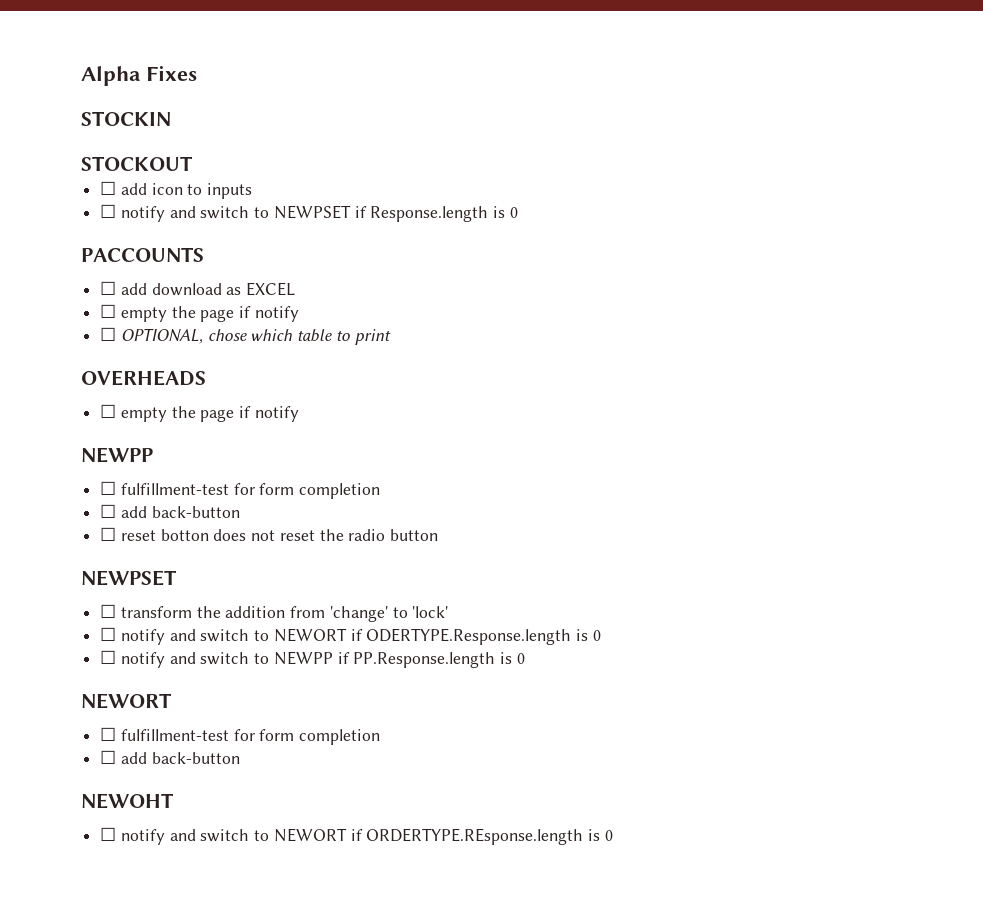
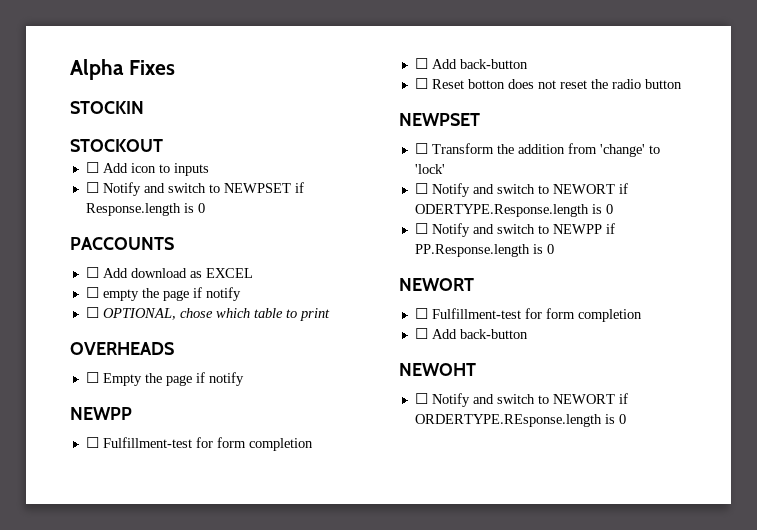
- ☐ add icon to inputs
+ ☐ Add icon to inputs
- ☐ notify and switch to NEWPSET if Response.length is 0
+ ☐ Notify and switch to NEWPSET if Response.length is 0
- ☐ add download as EXCEL
+ ☐ Add download as EXCEL
  OVERHEADS
- ☐ empty the page if notify
+ ☐ Empty the page if notify
  NEWPP
- ☐ fulfillment-test for form completion
- ☐ add back-button
+ ☐ Fulfillment-test for form completion
+ ☐ Add back-button
- ☐ reset botton does not reset the radio button
+ ☐ Reset botton does not reset the radio button
- ☐ transform the addition from 'change' to 'lock'
+ ☐ Transform the addition from 'change' to 'lock'
- ☐ notify and switch to NEWORT if ODERTYPE.Response.length is 0
+ ☐ Notify and switch to NEWORT if ODERTYPE.Response.length is 0
- ☐ notify and switch to NEWPP if PP.Response.length is 0
+ ☐ Notify and switch to NEWPP if PP.Response.length is 0
  NEWORT
- ☐ fulfillment-test for form completion
- ☐ add back-button
+ ☐ Fulfillment-test for form completion
+ ☐ Add back-button
- ☐ notify and switch to NEWORT if ORDERTYPE.REsponse.length is 0
+ ☐ Notify and switch to NEWORT if ORDERTYPE.REsponse.length is 0

